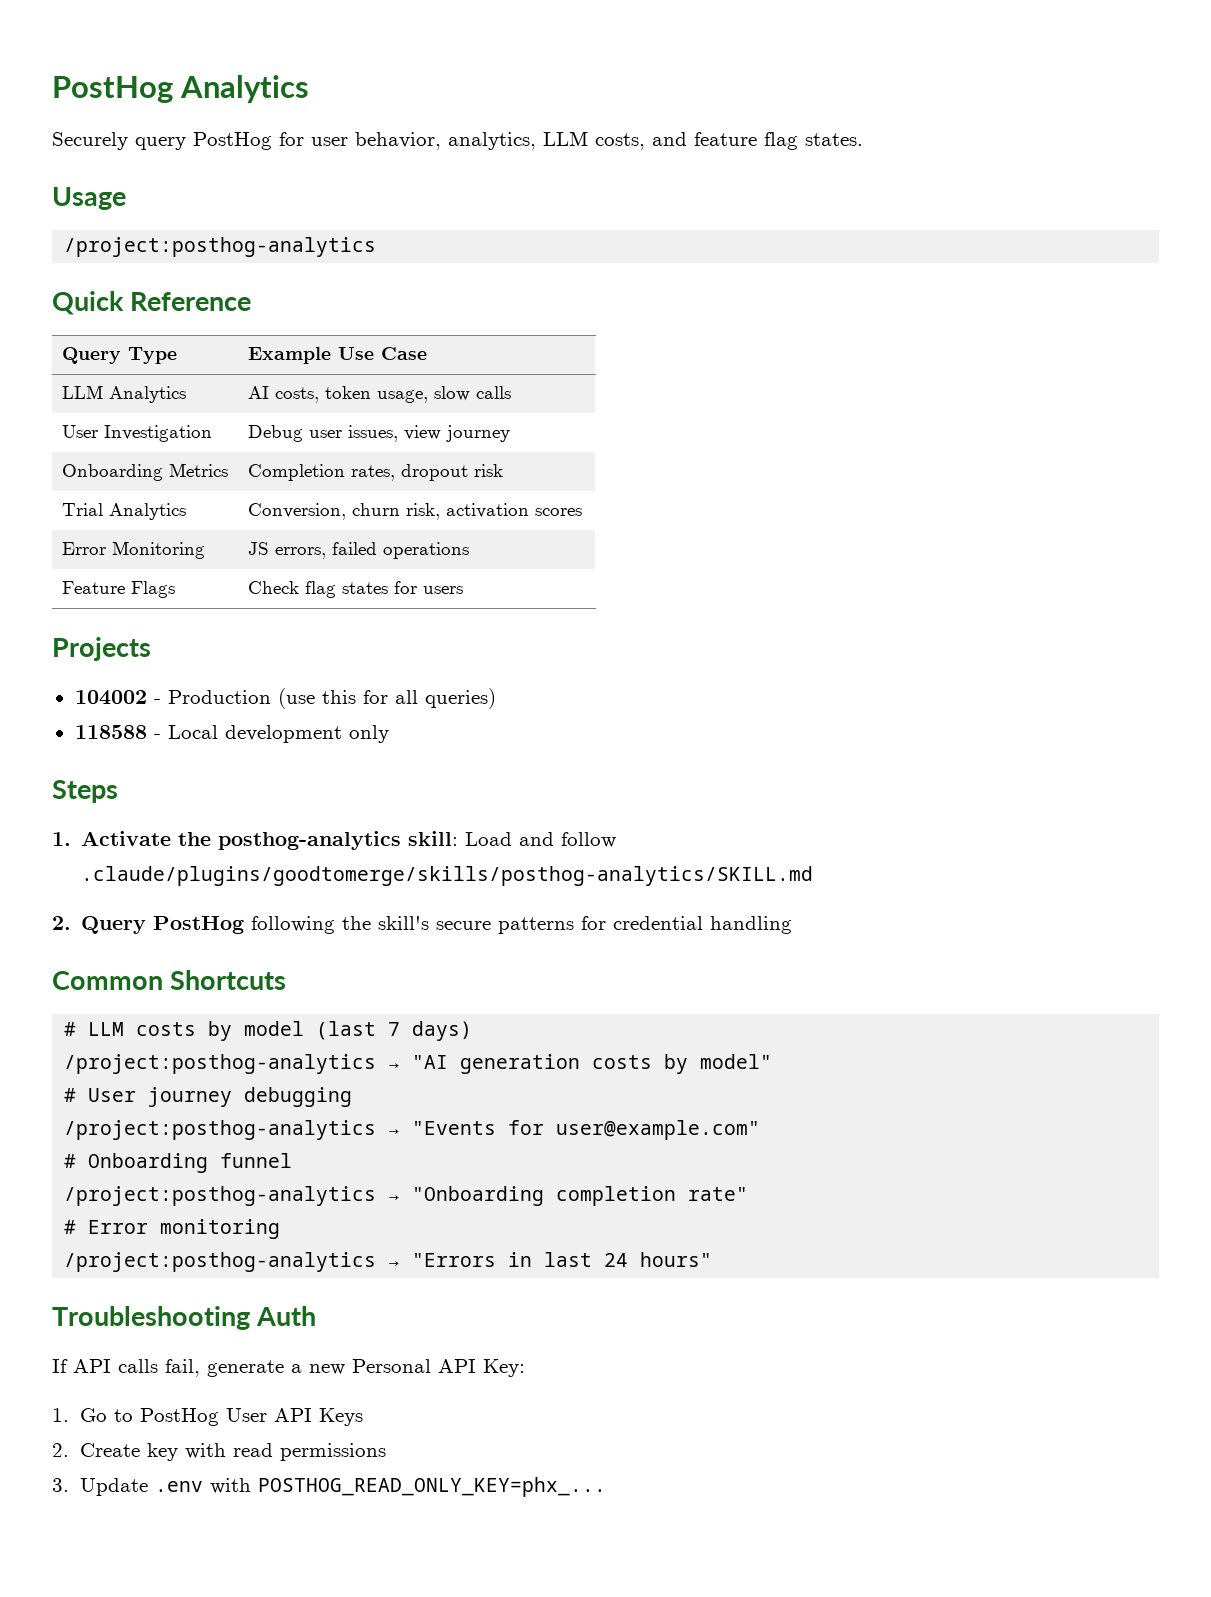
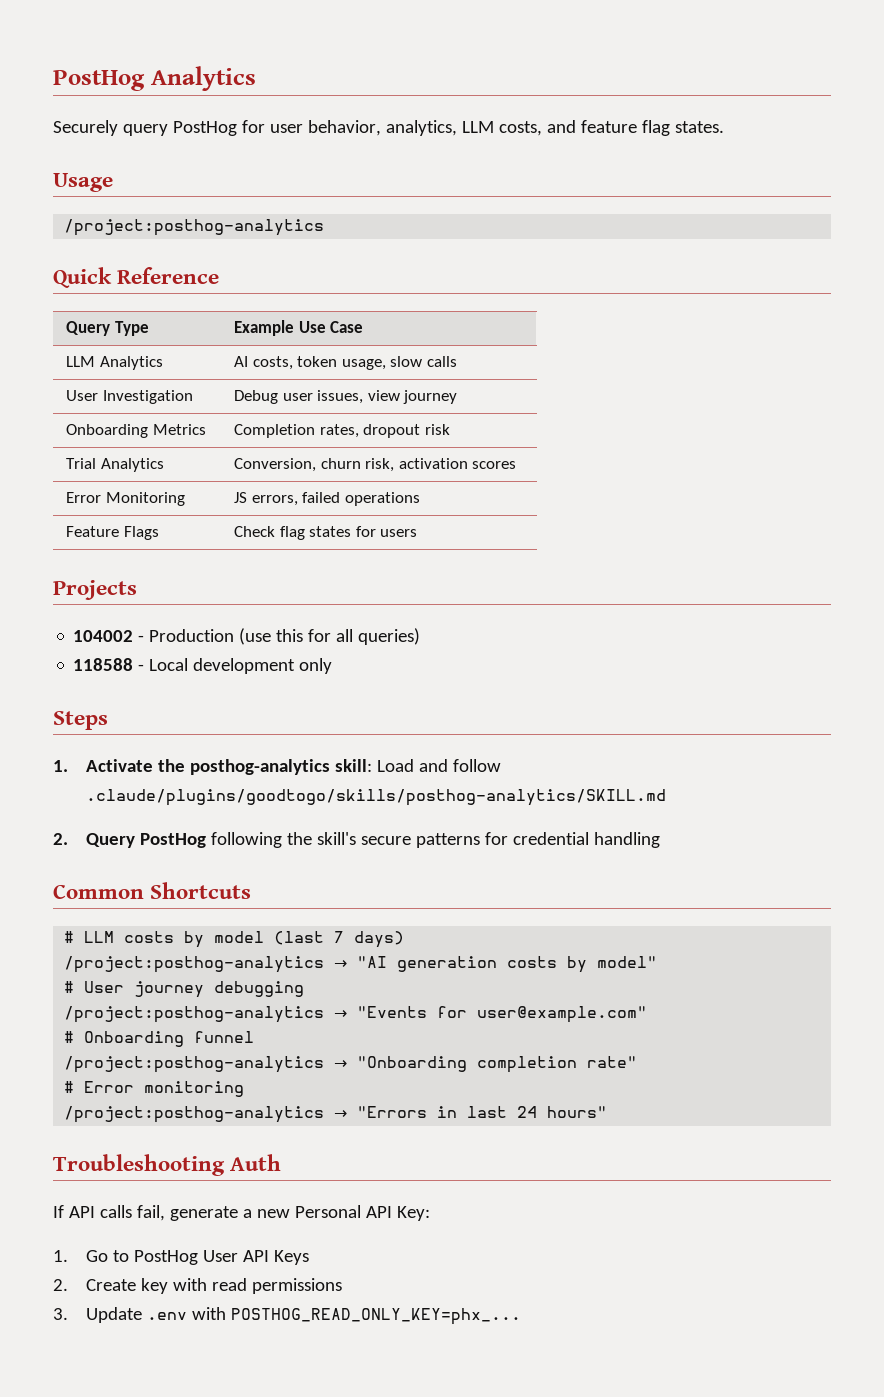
- 1. Activate the posthog-analytics skill: Load and follow .claude/plugins/goodtomerge/skills/posthog-analytics/SKILL.md
+ 1. Activate the posthog-analytics skill: Load and follow .claude/plugins/goodtogo/skills/posthog-analytics/SKILL.md

